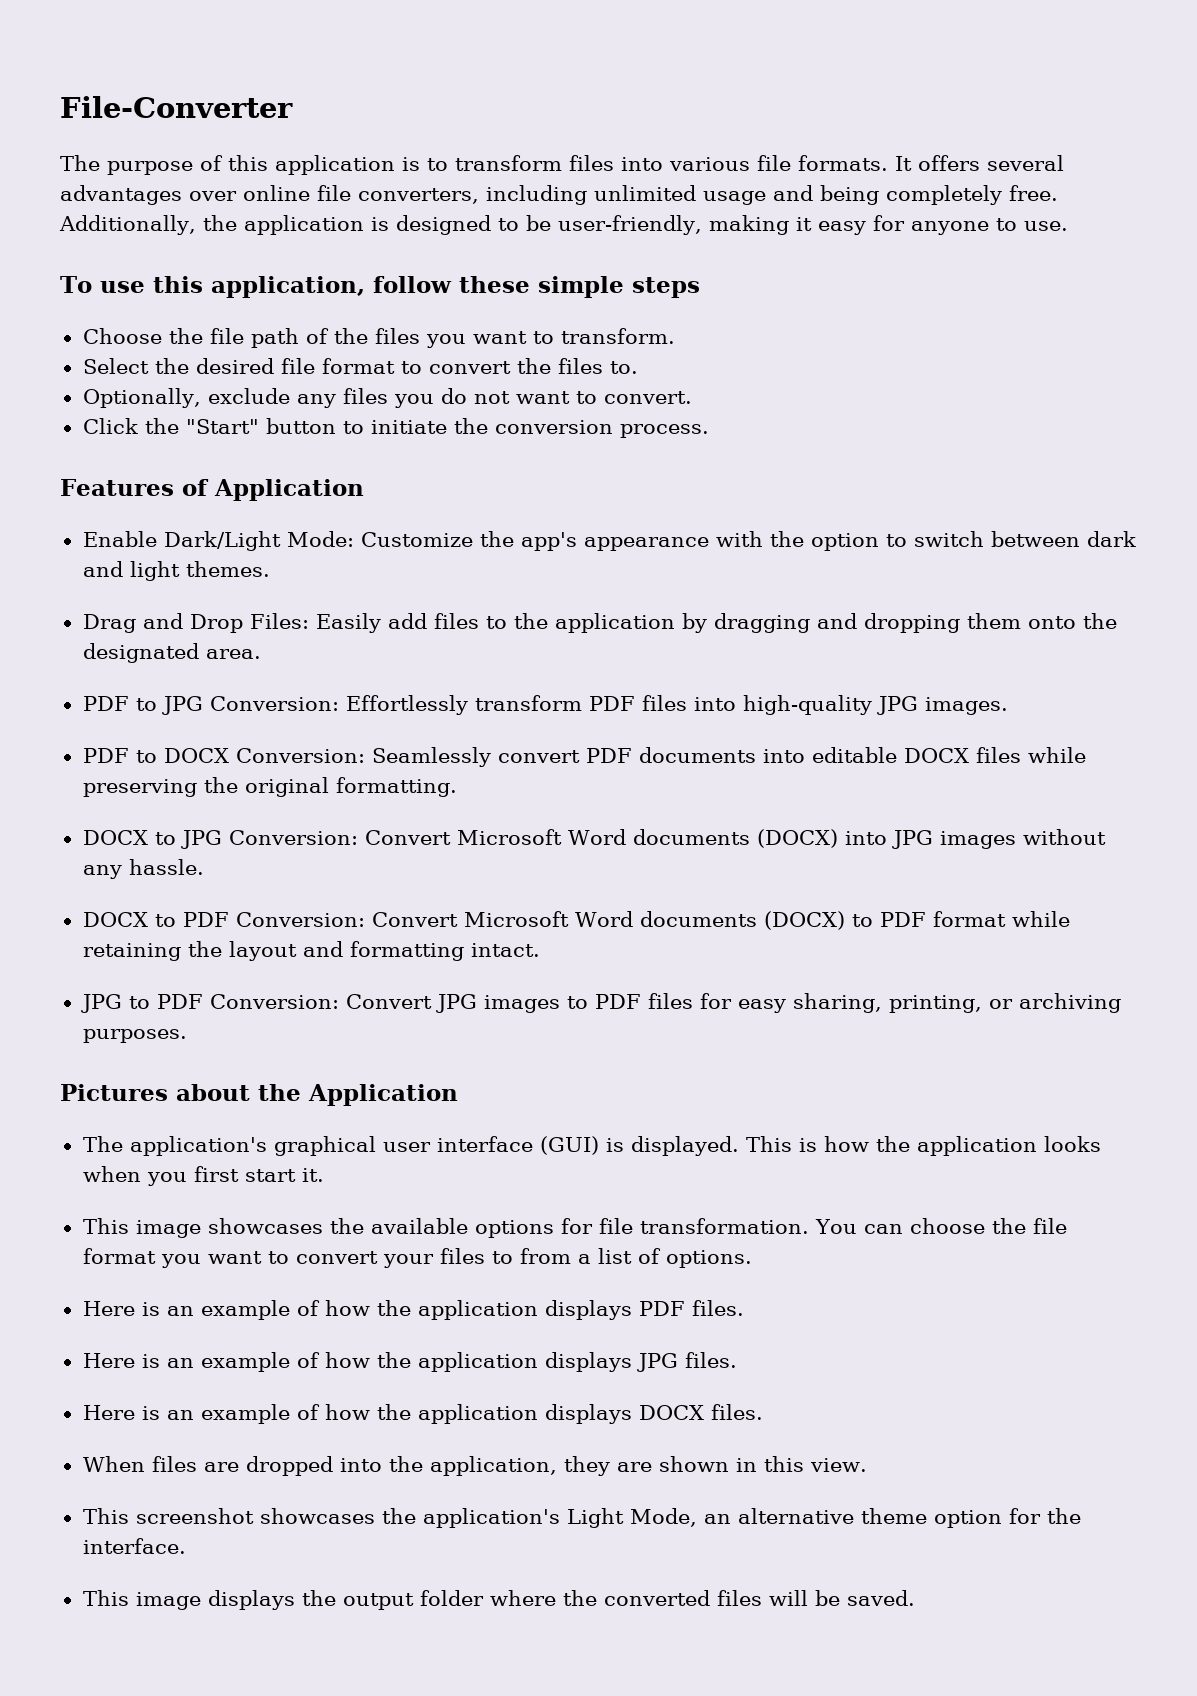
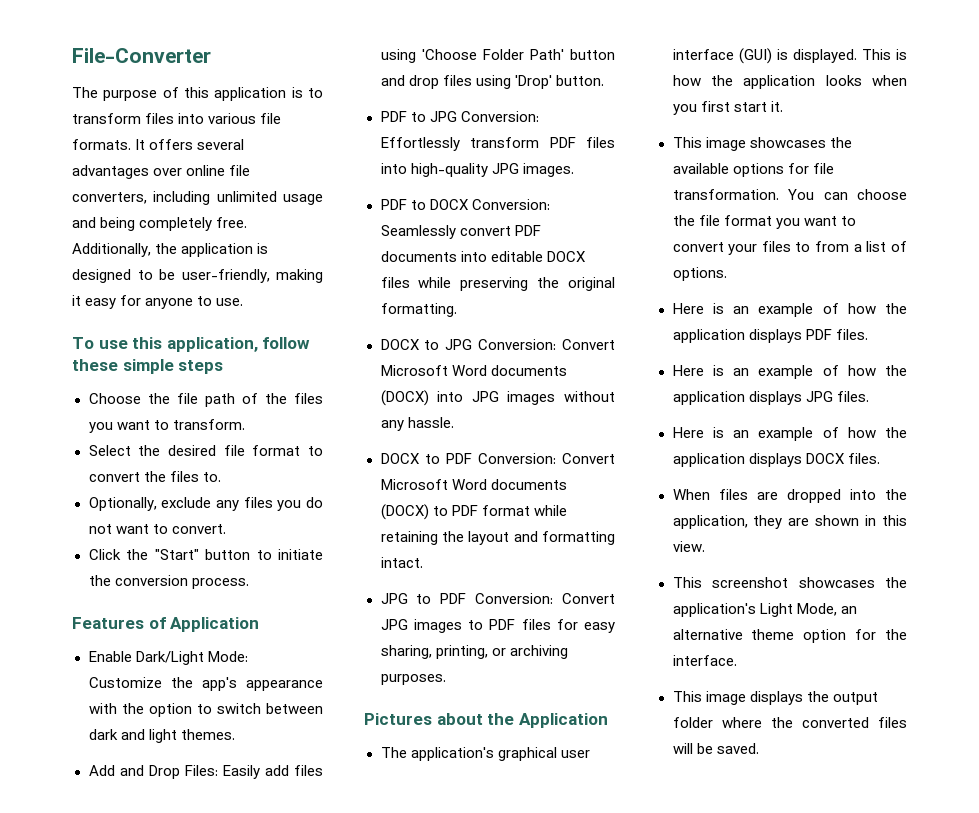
- Drag and Drop Files: Easily add files to the application by dragging and dropping them onto the designated area.
+ Add and Drop Files: Easily add files using 'Choose Folder Path' button and drop files using 'Drop' button.

